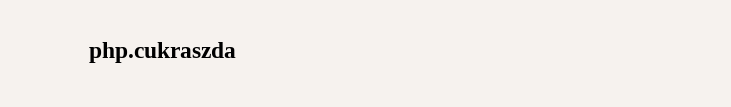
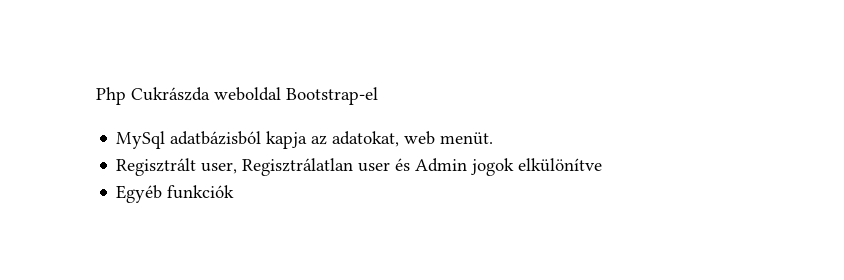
- php.cukraszda
+ Php Cukrászda weboldal Bootstrap-el
+ MySql adatbázisból kapja az adatokat, web menüt.
+ Regisztrált user, Regisztrálatlan user és Admin jogok elkülönítve
+ Egyéb funkciók

